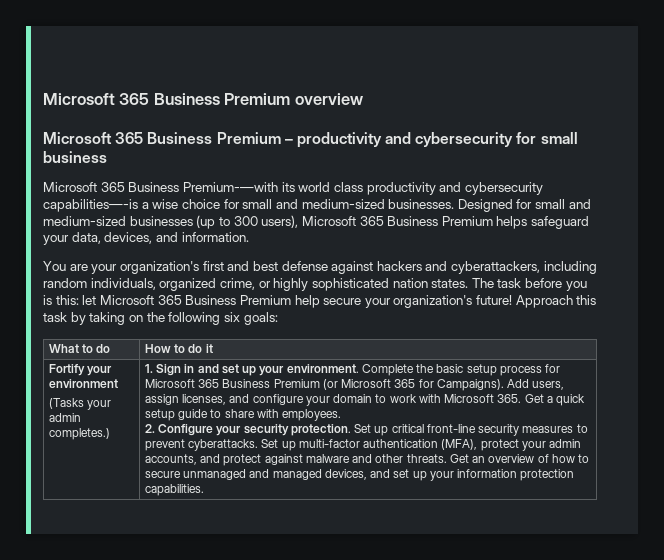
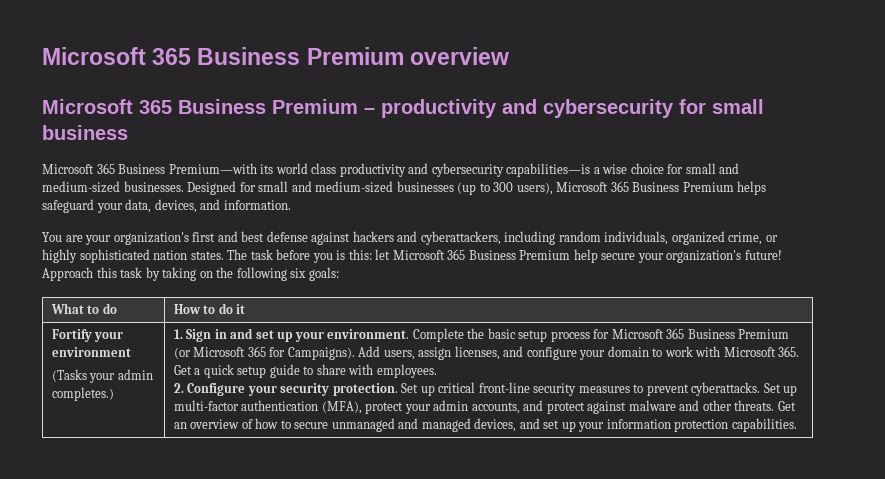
- Microsoft 365 Business Premium-—with its world class productivity and cybersecurity capabilities—-is a wise choice for small and medium-sized businesses.
+ Microsoft 365 Business Premium—with its world class productivity and cybersecurity capabilities—is a wise choice for small and medium-sized businesses.

